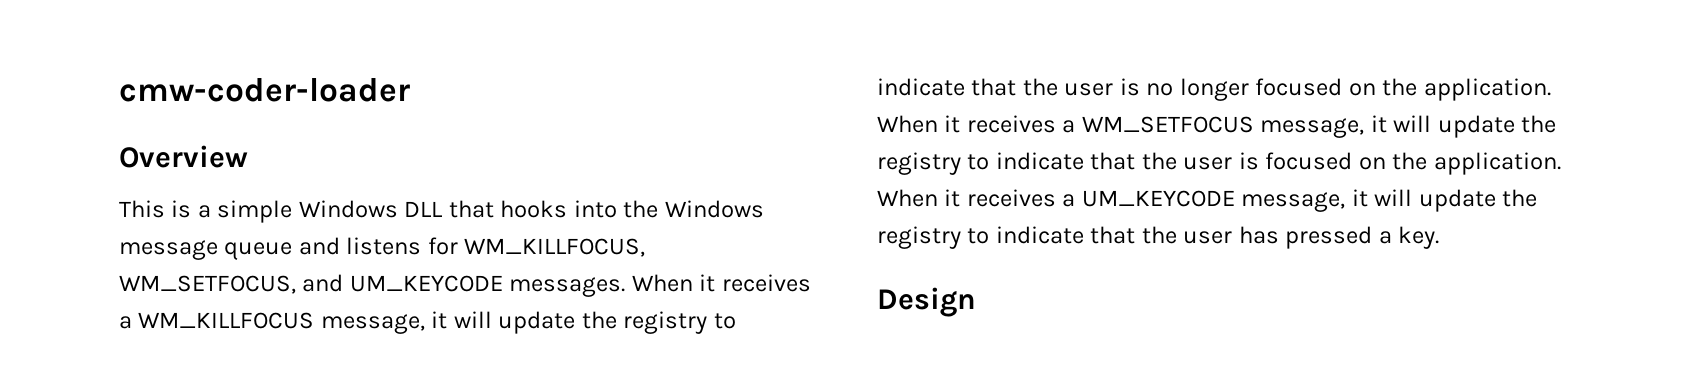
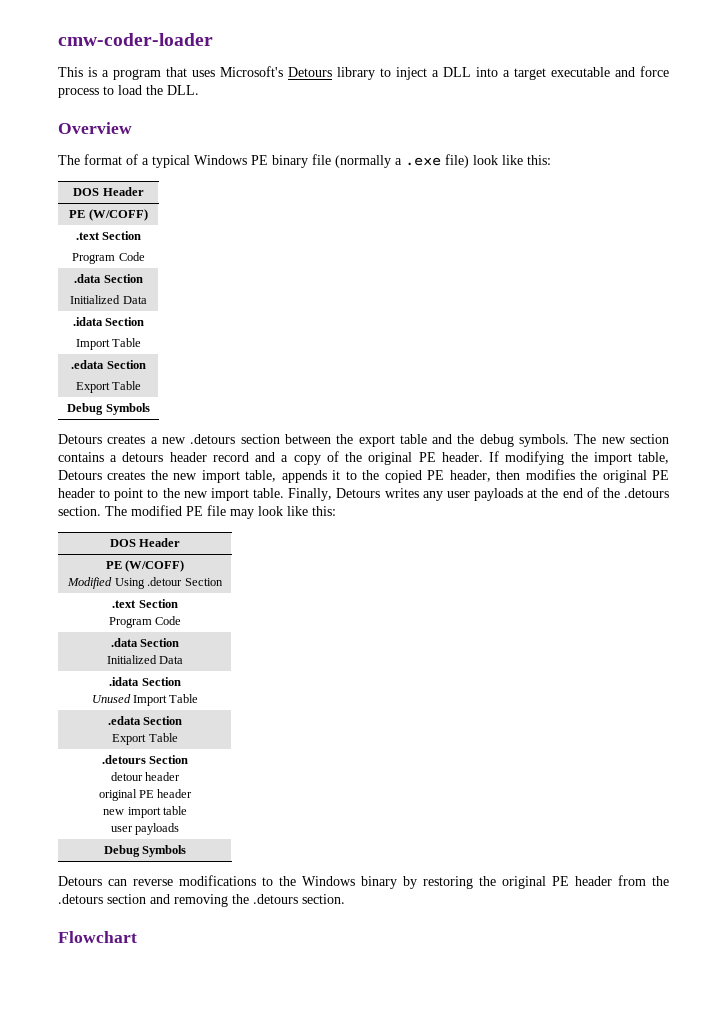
- Overview
- This is a simple Windows DLL that hooks into the Windows message queue and listens for WM_KILLFOCUS, WM_SETFOCUS, and UM_KEYCODE messages. When it receives a WM_KILLFOCUS message, it will update the registry to indicate that the user is no longer focused on the application. When it receives a WM_SETFOCUS message, it will update the registry to indicate that the user is focused on the application. When it receives a UM_KEYCODE message, it will update the registry to indicate that the user has pressed a key.
- Design
+ This is a program that uses Microsoft's Detours library to inject a DLL into a target executable and force process to load the DLL.
+ Overview
+ The format of a typical Windows PE binary file (normally a .exe file) look like this:
+ DOS Header
+ PE (W/COFF)
+ .text Section
+ Program Code
+ .data Section
+ Initialized Data
+ .idata Section
+ Import Table
+ .edata Section
+ Export Table
+ Debug Symbols
+ Detours creates a new .detours section between the export table and the debug symbols. The new section contains a detours header record and a copy of the original PE header. If modifying the import table, Detours creates the new import table, appends it to the copied PE header, then modifies the original PE header to point to the new import table. Finally, Detours writes any user payloads at the end of the .detours section. The modified PE file may look like this:
+ DOS Header
+ PE (W/COFF)
+ Modified Using .detour Section
+ .text Section
+ Program Code
+ .data Section
+ Initialized Data
+ .idata Section
+ Unused Import Table
+ .edata Section
+ Export Table
+ .detours Section
+ detour header
+ original PE header
+ new import table
+ user payloads
+ Debug Symbols
+ Detours can reverse modifications to the Windows binary by restoring the original PE header from the .detours section and removing the .detours section.
+ Flowchart

